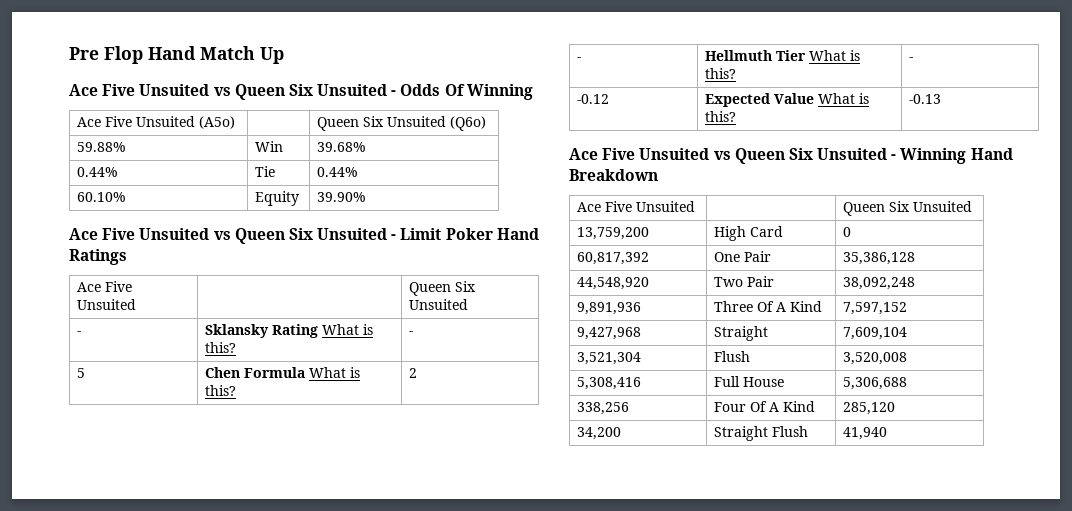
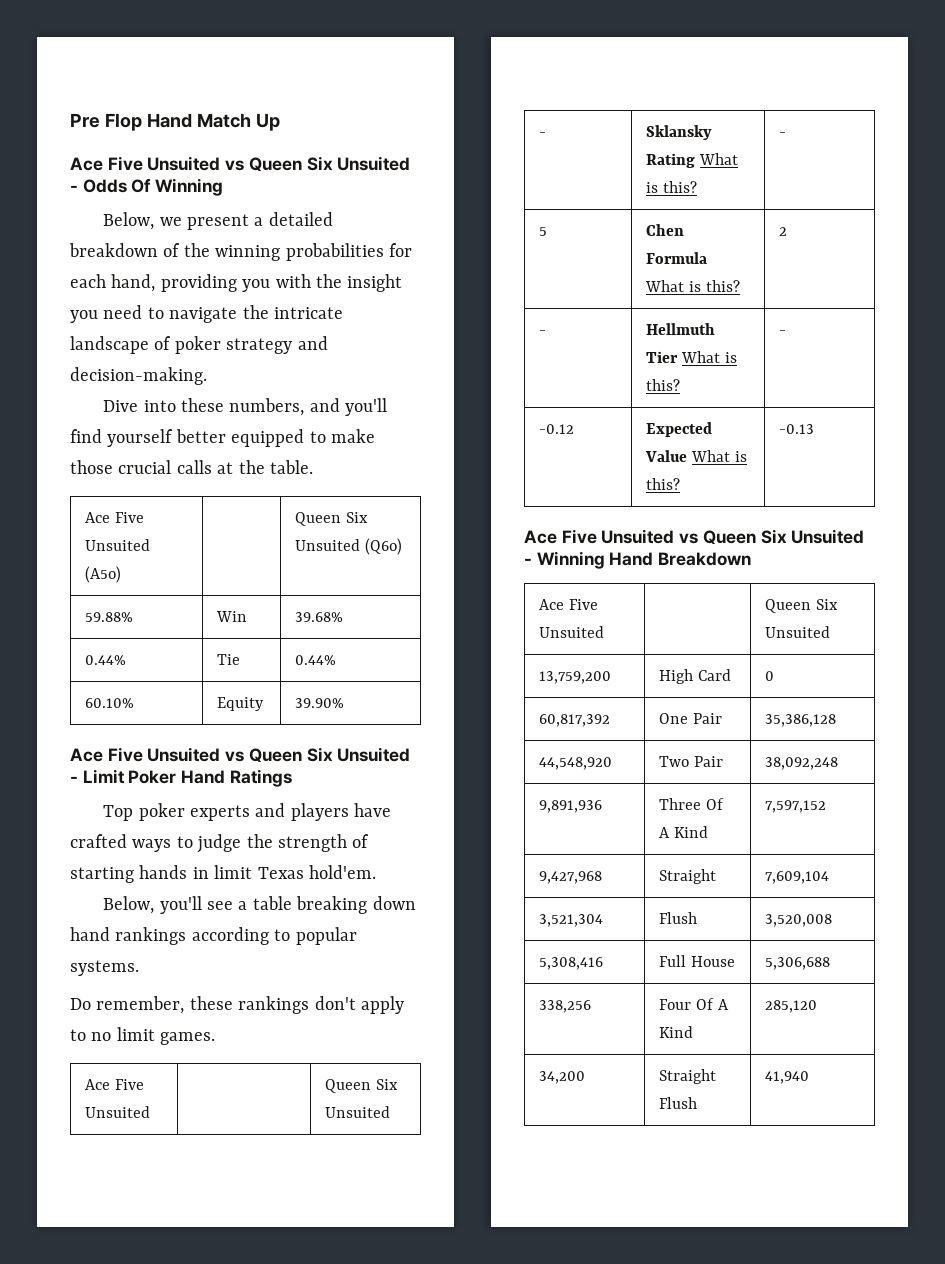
+ Below, we present a detailed breakdown of the winning probabilities for each hand, providing you with the insight you need to navigate the intricate landscape of poker strategy and decision-making.
+ Dive into these numbers, and you'll find yourself better equipped to make those crucial calls at the table.
+ Top poker experts and players have crafted ways to judge the strength of starting hands in limit Texas hold'em.
+ Below, you'll see a table breaking down hand rankings according to popular systems.
+ Do remember, these rankings don't apply to no limit games.

